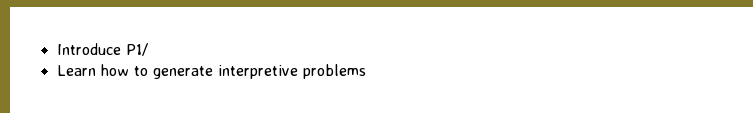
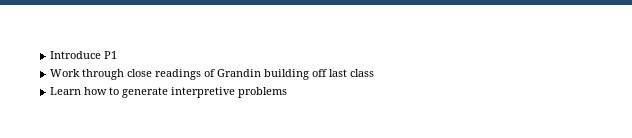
- Introduce P1/
+ Introduce P1
+ Work through close readings of Grandin building off last class

